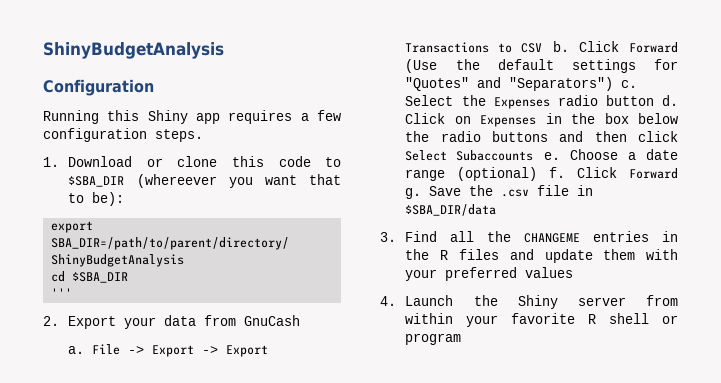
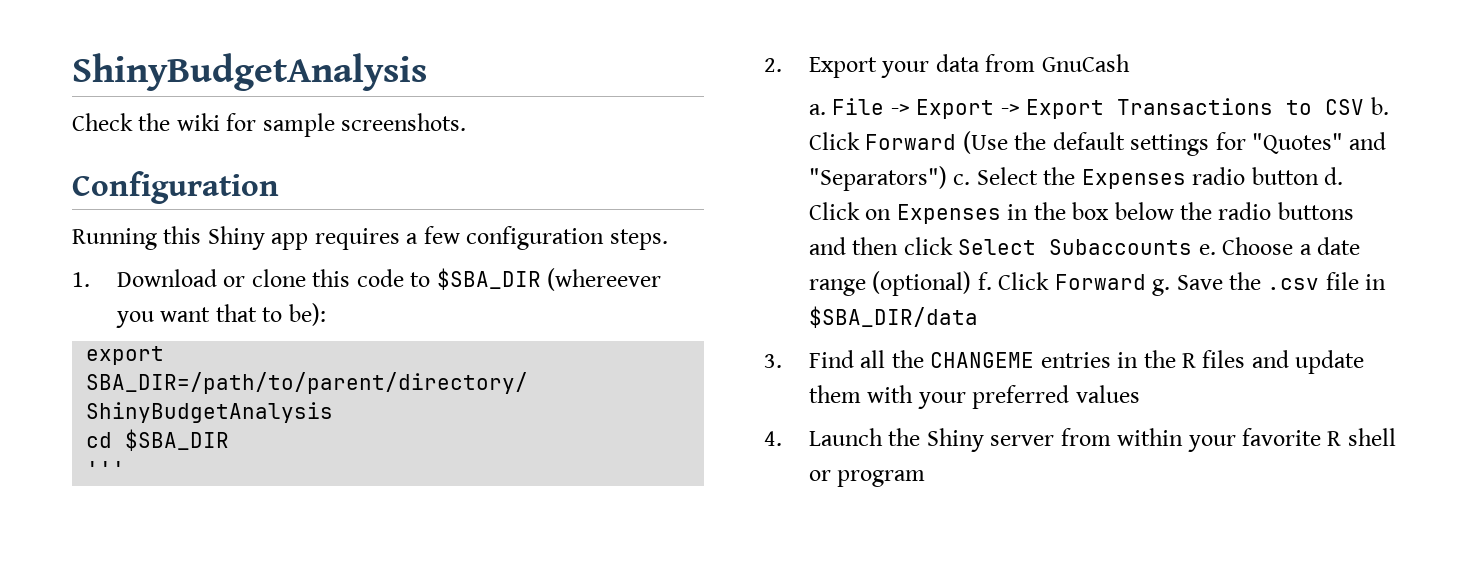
+ Check the wiki for sample screenshots.

